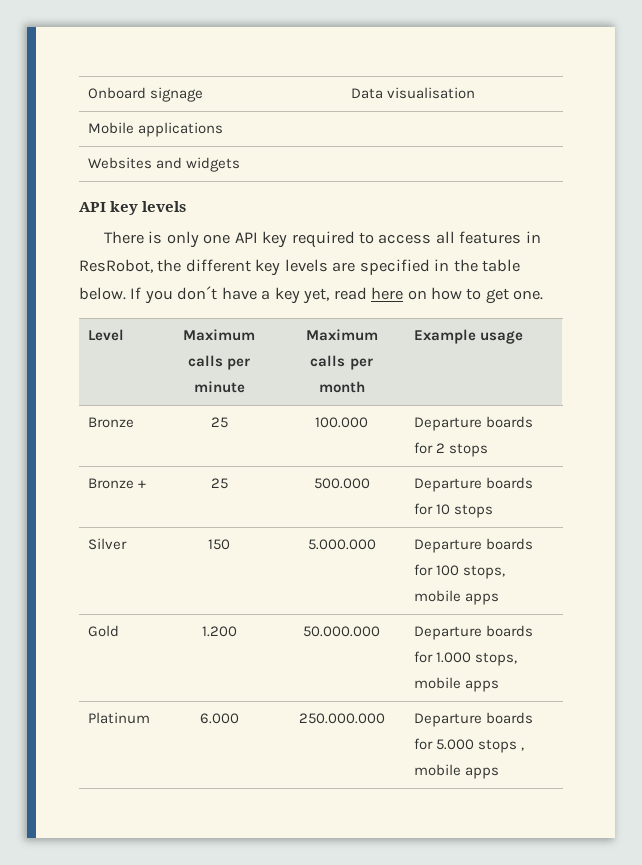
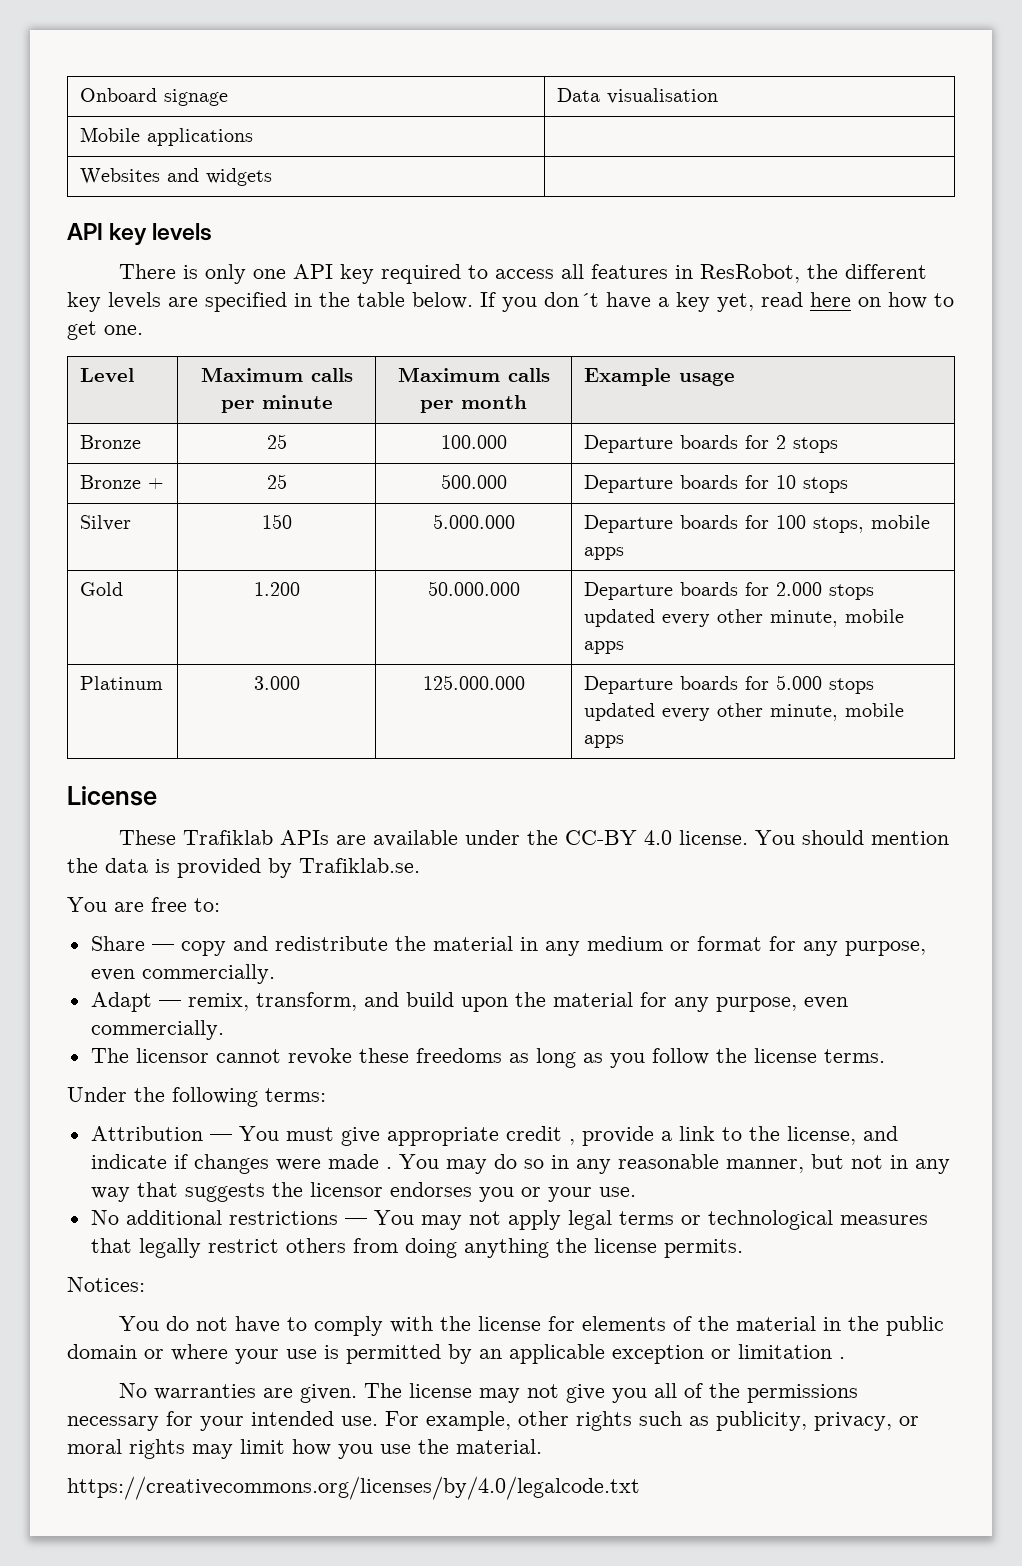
- Gold | 1.200 | 50.000.000 | Departure boards for 1.000 stops, mobile apps
+ Gold | 1.200 | 50.000.000 | Departure boards for 2.000 stops updated every other minute, mobile apps
- Platinum | 6.000 | 250.000.000 | Departure boards for 5.000 stops , mobile apps
+ Platinum | 3.000 | 125.000.000 | Departure boards for 5.000 stops updated every other minute, mobile apps
+ License
+ These Trafiklab APIs are available under the CC-BY 4.0 license. You should mention the data is provided by Trafiklab.se.
+ You are free to:
+ Share — copy and redistribute the material in any medium or format for any purpose, even commercially.
+ Adapt — remix, transform, and build upon the material for any purpose, even commercially.
+ The licensor cannot revoke these freedoms as long as you follow the license terms.
+ Under the following terms:
+ Attribution — You must give appropriate credit , provide a link to the license, and indicate if changes were made . You may do so in any reasonable manner, but not in any way that suggests the licensor endorses you or your use.
+ No additional restrictions — You may not apply legal terms or technological measures that legally restrict others from doing anything the license permits.
+ Notices:
+ You do not have to comply with the license for elements of the material in the public domain or where your use is permitted by an applicable exception or limitation .
+ No warranties are given. The license may not give you all of the permissions necessary for your intended use. For example, other rights such as publicity, privacy, or moral rights may limit how you use the material.
+ https://creativecommons.org/licenses/by/4.0/legalcode.txt

